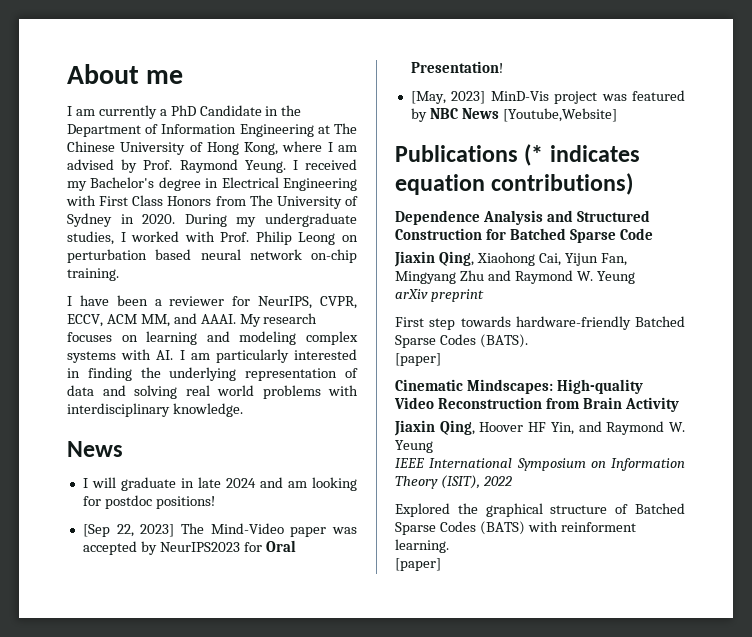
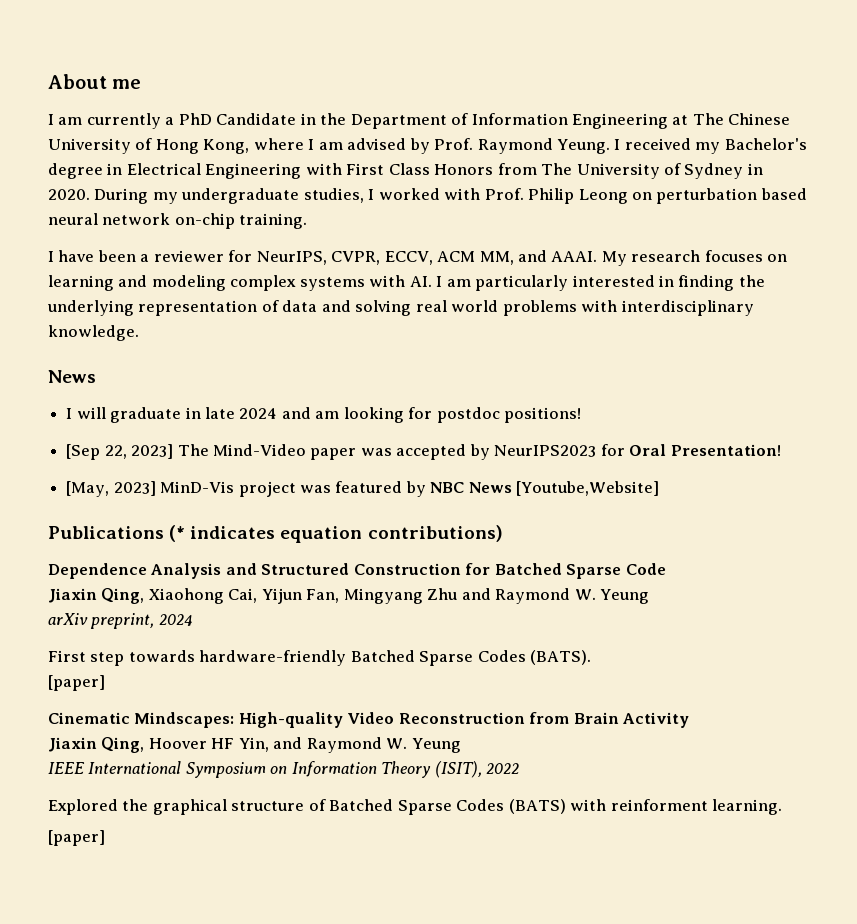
- arXiv preprint
+ arXiv preprint, 2024

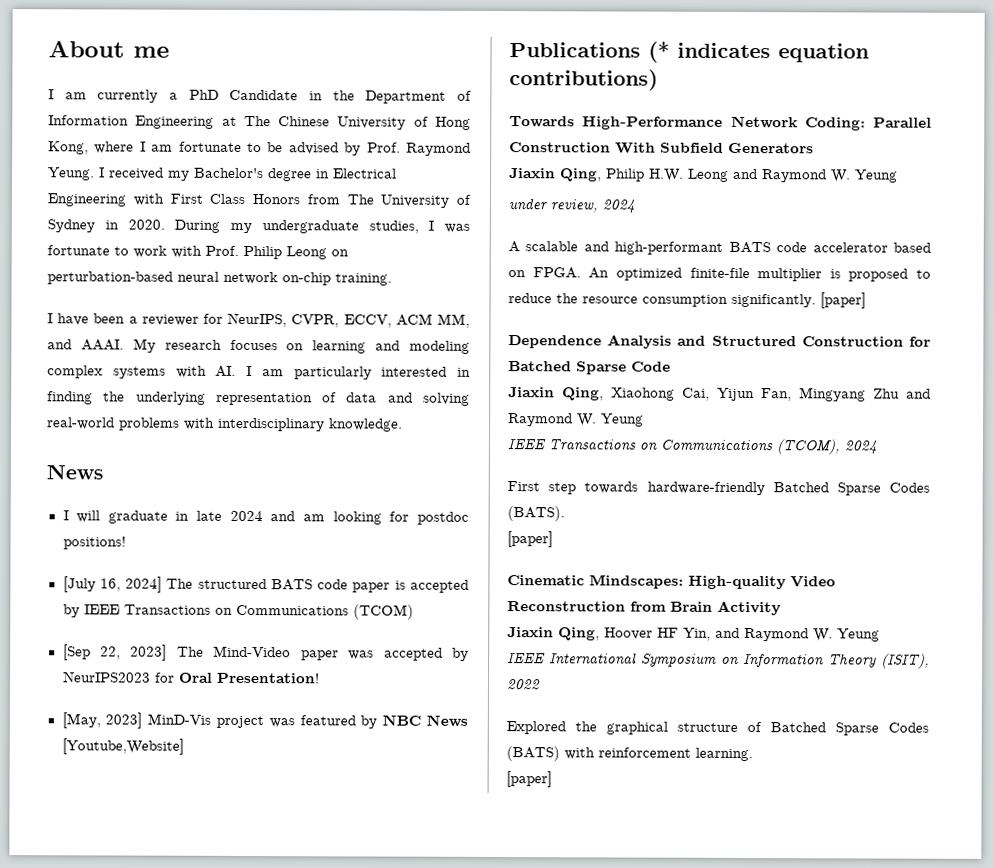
- I am currently a PhD Candidate in the Department of Information Engineering at The Chinese University of Hong Kong, where I am advised by Prof. Raymond Yeung.
+ I am currently a PhD Candidate in the Department of Information Engineering at The Chinese University of Hong Kong, where I am fortunate to be advised by Prof. Raymond Yeung.
- During my undergraduate studies, I worked with Prof. Philip Leong on perturbation based neural network on-chip training.
+ During my undergraduate studies, I was fortunate to work with Prof. Philip Leong on perturbation-based neural network on-chip training.
- My research focuses on learning and modeling complex systems with AI. I am particularly interested in finding the underlying representation of data and solving real world problems with interdisciplinary knowledge.
+ My research focuses on learning and modeling complex systems with AI. I am particularly interested in finding the underlying representation of data and solving real-world problems with interdisciplinary knowledge.
+ [July 16, 2024] The structured BATS code paper is accepted by IEEE Transactions on Communications (TCOM)
+ Towards High-Performance Network Coding: Parallel Construction With Subfield Generators
+ Jiaxin Qing, Philip H.W. Leong and Raymond W. Yeung
+ under review, 2024
+ A scalable and high-performant BATS code accelerator based on FPGA. An optimized finite-file multiplier is proposed to reduce the resource consumption significantly. [paper]
- arXiv preprint, 2024
+ IEEE Transactions on Communications (TCOM), 2024
- Explored the graphical structure of Batched Sparse Codes (BATS) with reinforment learning.
+ Explored the graphical structure of Batched Sparse Codes (BATS) with reinforcement learning.

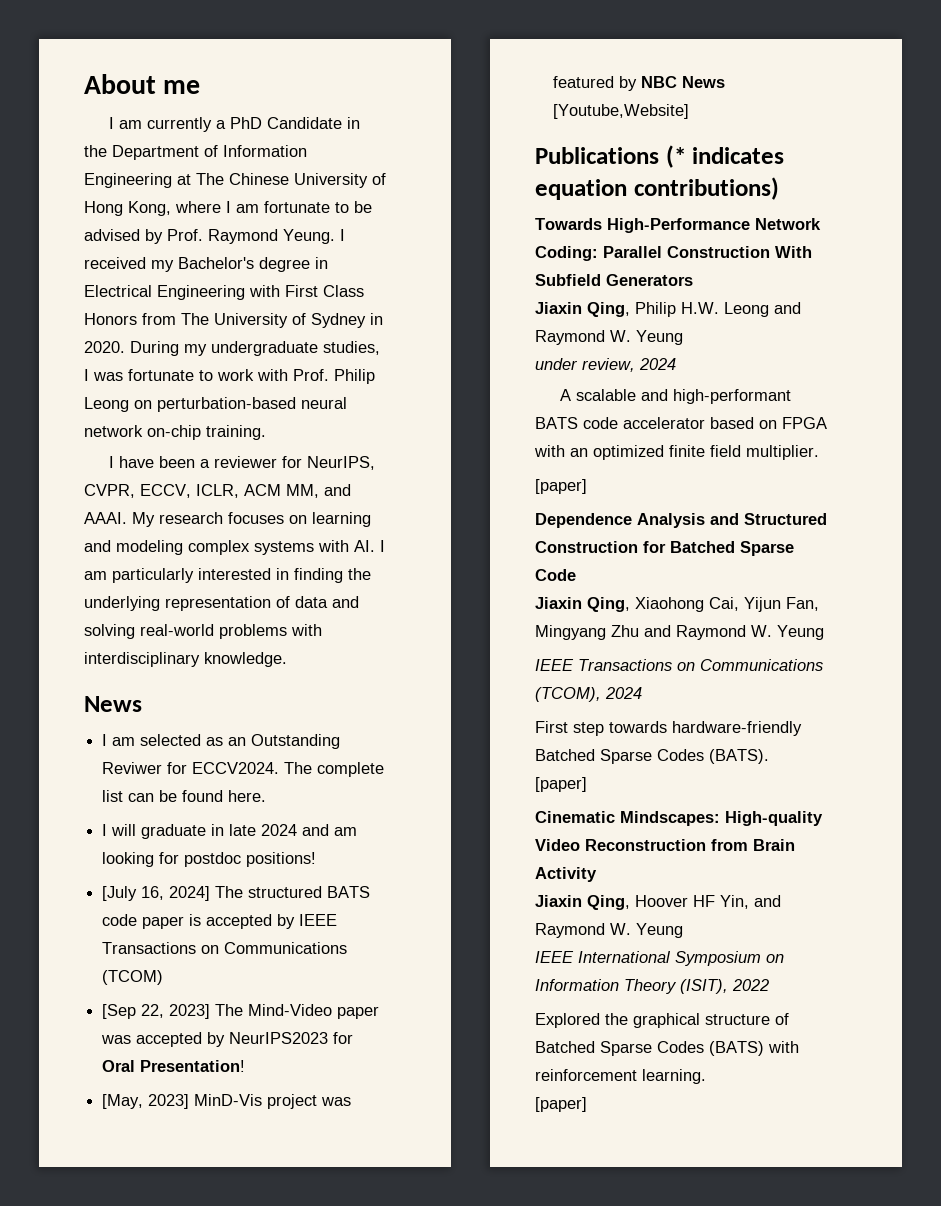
- I have been a reviewer for NeurIPS, CVPR, ECCV, ACM MM, and AAAI.
+ I have been a reviewer for NeurIPS, CVPR, ECCV, ICLR, ACM MM, and AAAI.
+ I am selected as an Outstanding Reviwer for ECCV2024. The complete list can be found here.
- A scalable and high-performant BATS code accelerator based on FPGA. An optimized finite-file multiplier is proposed to reduce the resource consumption significantly. [paper]
+ A scalable and high-performant BATS code accelerator based on FPGA with an optimized finite field multiplier.
+ [paper]

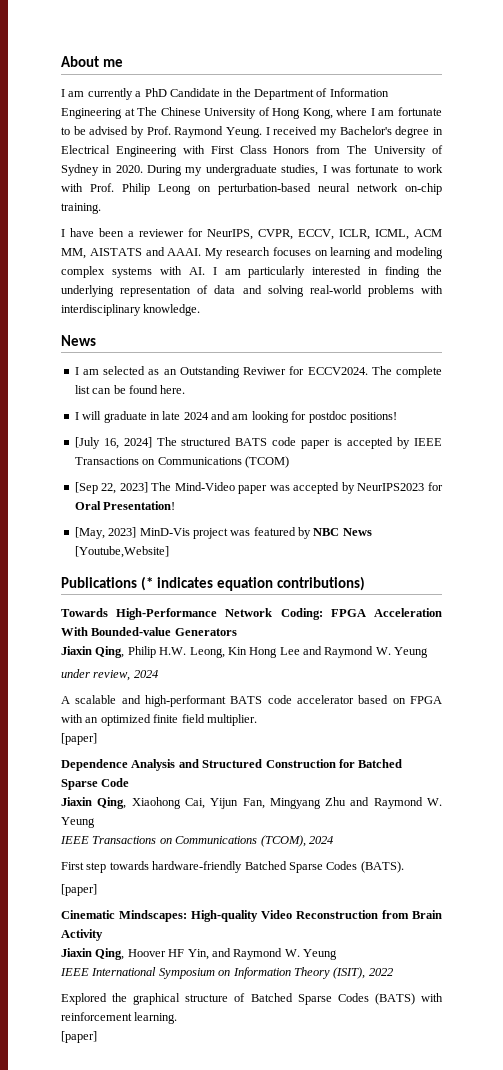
- I have been a reviewer for NeurIPS, CVPR, ECCV, ICLR, ACM MM, and AAAI.
+ I have been a reviewer for NeurIPS, CVPR, ECCV, ICLR, ICML, ACM MM, AISTATS and AAAI.
- Towards High-Performance Network Coding: Parallel Construction With Subfield Generators
+ Towards High-Performance Network Coding: FPGA Acceleration With Bounded-value Generators
- Jiaxin Qing, Philip H.W. Leong and Raymond W. Yeung
+ Jiaxin Qing, Philip H.W. Leong, Kin Hong Lee and Raymond W. Yeung

